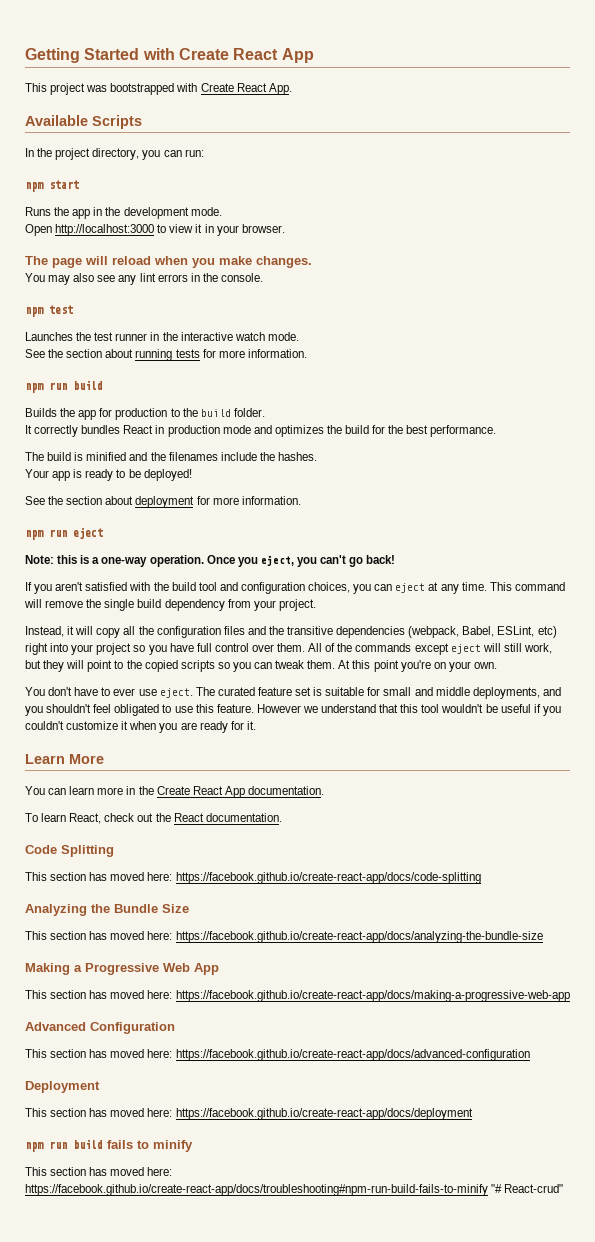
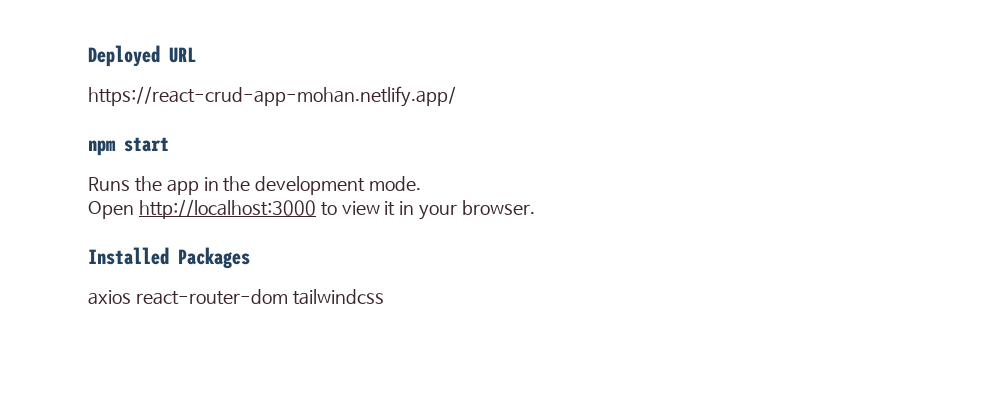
- Getting Started with Create React App
- This project was bootstrapped with Create React App.
- Available Scripts
- In the project directory, you can run:
+ Deployed URL
+ https://react-crud-app-mohan.netlify.app/
- The page will reload when you make changes.
- You may also see any lint errors in the console.
- npm test
- Launches the test runner in the interactive watch mode.
- See the section about running tests for more information.
- npm run build
- Builds the app for production to the build folder.
- It correctly bundles React in production mode and optimizes the build for the best performance.
- The build is minified and the filenames include the hashes.
- Your app is ready to be deployed!
- See the section about deployment for more information.
- npm run eject
- Note: this is a one-way operation. Once you eject, you can't go back!
- If you aren't satisfied with the build tool and configuration choices, you can eject at any time. This command will remove the single build dependency from your project.
- Instead, it will copy all the configuration files and the transitive dependencies (webpack, Babel, ESLint, etc) right into your project so you have full control over them. All of the commands except eject will still work, but they will point to the copied scripts so you can tweak them. At this point you're on your own.
- You don't have to ever use eject. The curated feature set is suitable for small and middle deployments, and you shouldn't feel obligated to use this feature. However we understand that this tool wouldn't be useful if you couldn't customize it when you are ready for it.
- Learn More
- You can learn more in the Create React App documentation.
- To learn React, check out the React documentation.
- Code Splitting
- This section has moved here: https://facebook.github.io/create-react-app/docs/code-splitting
- Analyzing the Bundle Size
- This section has moved here: https://facebook.github.io/create-react-app/docs/analyzing-the-bundle-size
- Making a Progressive Web App
- This section has moved here: https://facebook.github.io/create-react-app/docs/making-a-progressive-web-app
- Advanced Configuration
- This section has moved here: https://facebook.github.io/create-react-app/docs/advanced-configuration
- Deployment
- This section has moved here: https://facebook.github.io/create-react-app/docs/deployment
- npm run build fails to minify
- This section has moved here: https://facebook.github.io/create-react-app/docs/troubleshooting#npm-run-build-fails-to-minify "# React-crud"
+ Installed Packages
+ axios react-router-dom tailwindcss

